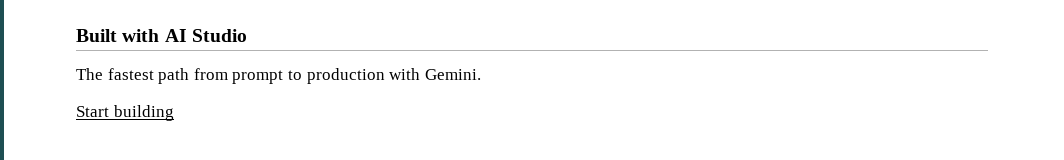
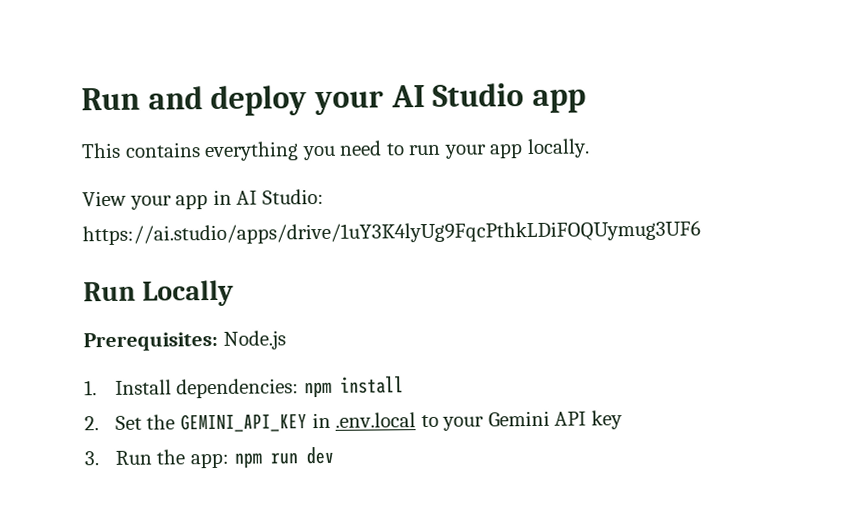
- Built with AI Studio
- The fastest path from prompt to production with Gemini.
- Start building
+ Run and deploy your AI Studio app
+ This contains everything you need to run your app locally.
+ View your app in AI Studio: https://ai.studio/apps/drive/1uY3K4lyUg9FqcPthkLDiFOQUymug3UF6
+ Run Locally
+ Prerequisites: Node.js
+ 1. Install dependencies: npm install
+ 2. Set the GEMINI_API_KEY in .env.local to your Gemini API key
+ 3. Run the app: npm run dev

